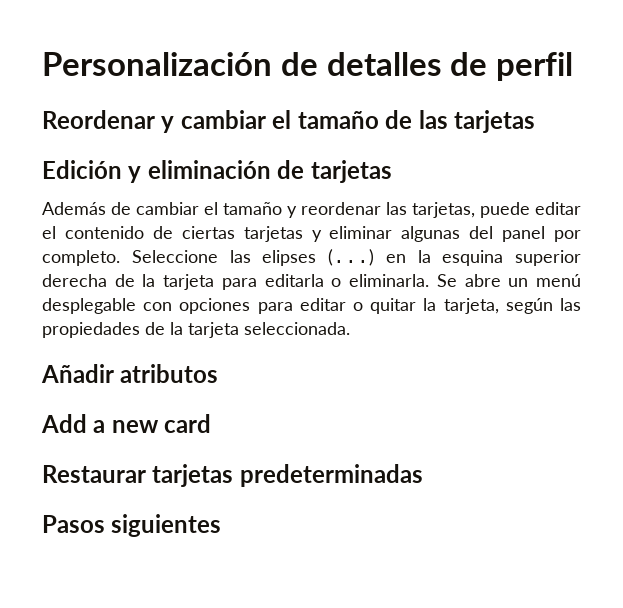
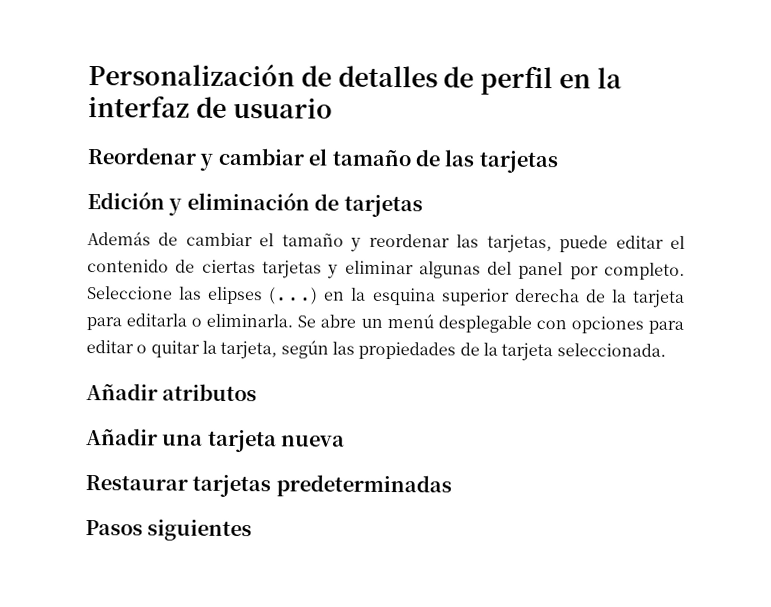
- Personalización de detalles de perfil
+ Personalización de detalles de perfil en la interfaz de usuario
- Add a new card
+ Añadir una tarjeta nueva

